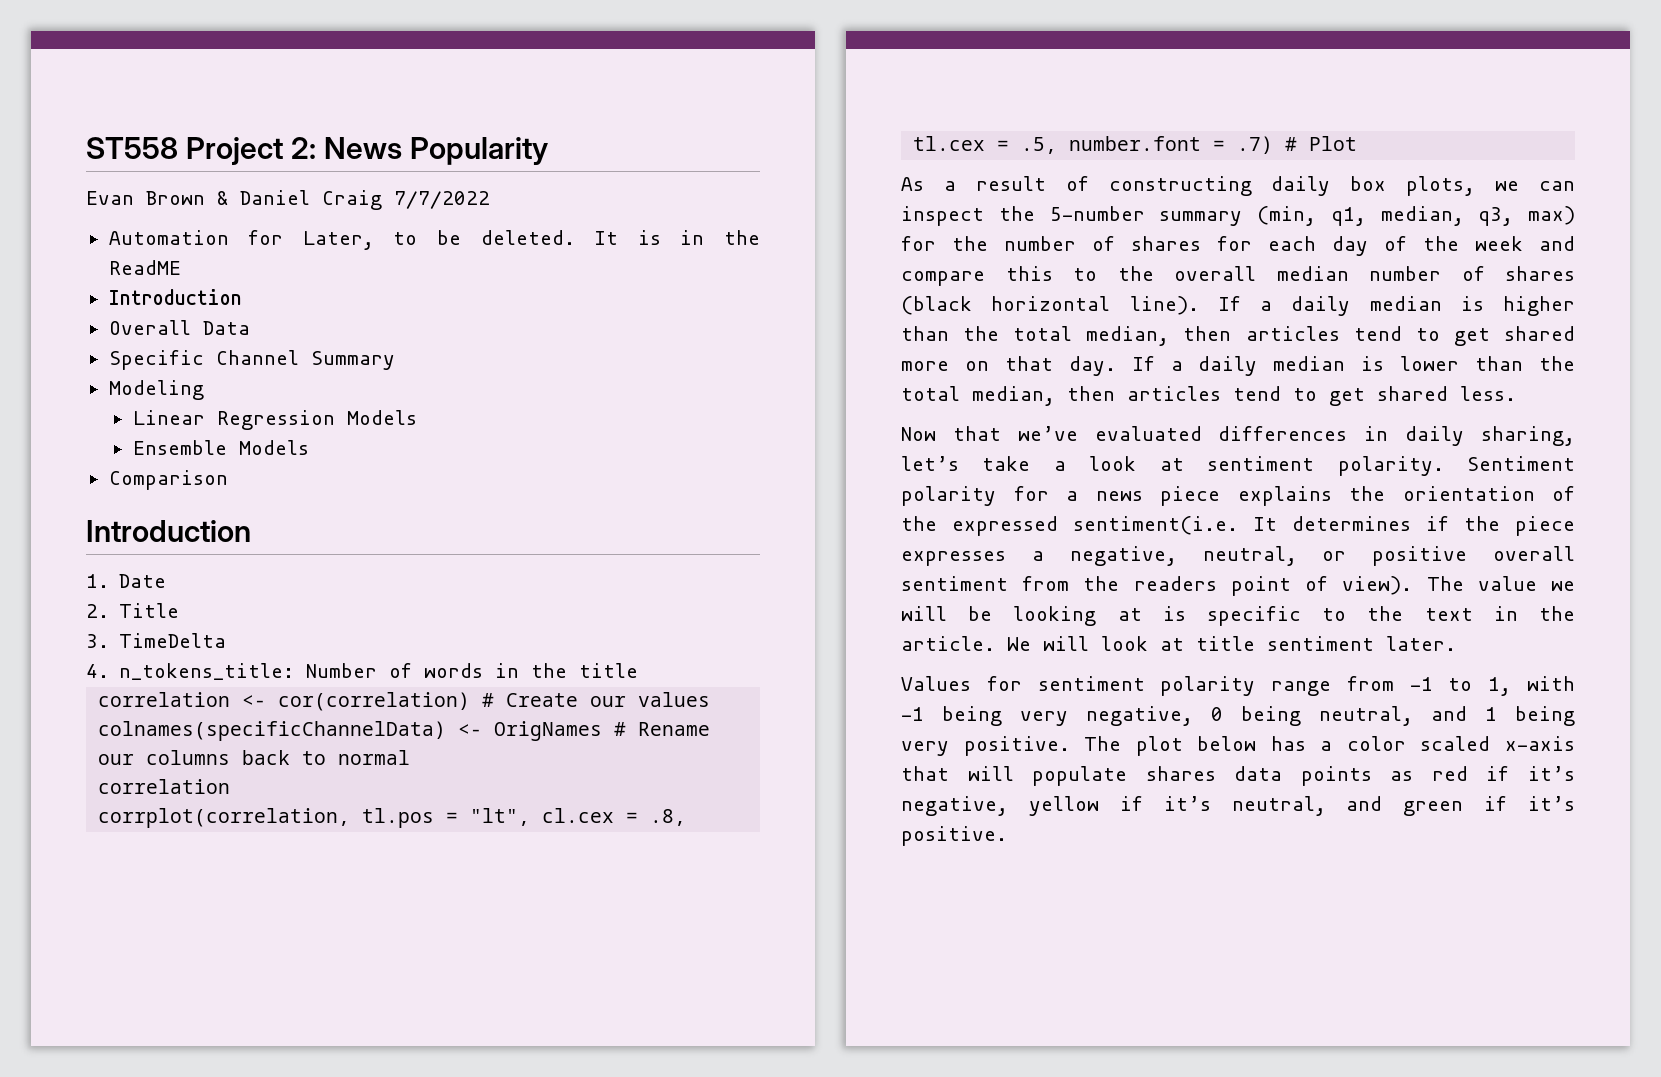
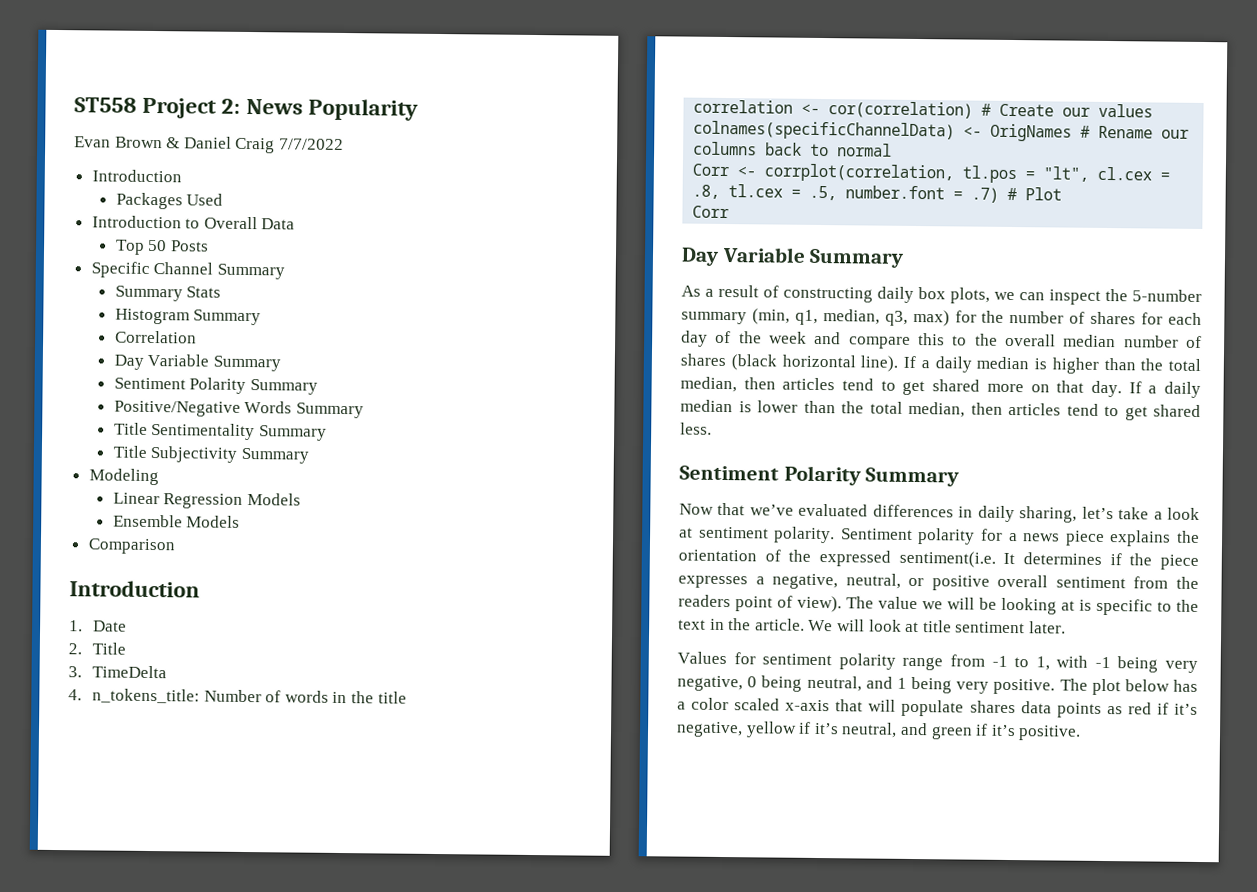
  Evan Brown & Daniel Craig 7/7/2022
- Automation for Later, to be deleted. It is in the ReadME
  Introduction
- Overall Data
+ Packages Used
+ Introduction to Overall Data
+ Top 50 Posts
+ Summary Stats
+ Histogram Summary
+ Correlation
+ Day Variable Summary
+ Sentiment Polarity Summary
+ Positive/Negative Words Summary
+ Title Sentimentality Summary
+ Title Subjectivity Summary
  colnames(specificChannelData) <- OrigNames # Rename our columns back to normal
- correlation
- corrplot(correlation, tl.pos = "lt", cl.cex = .8, tl.cex = .5, number.font = .7) # Plot
+ Corr <- corrplot(correlation, tl.pos = "lt", cl.cex = .8, tl.cex = .5, number.font = .7) # Plot
+ Corr
+ Day Variable Summary
  If a daily median is lower than the total median, then articles tend to get shared less.
+ Sentiment Polarity Summary

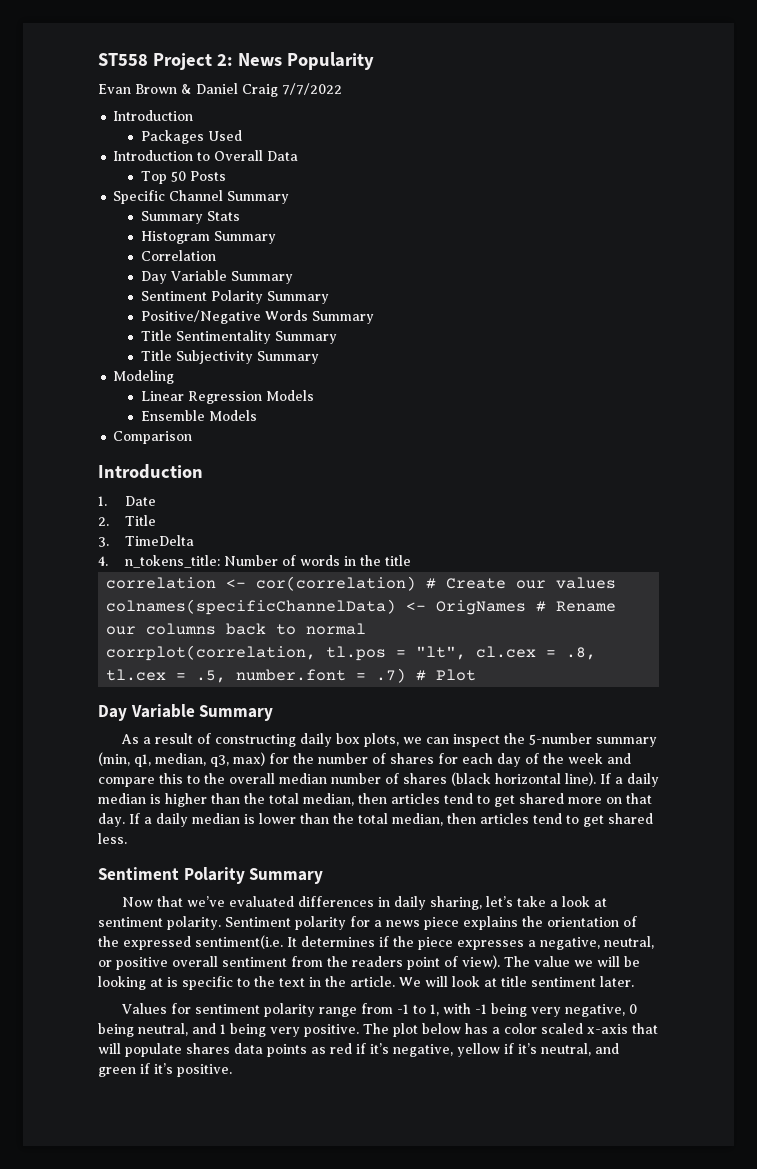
- Corr <- corrplot(correlation, tl.pos = "lt", cl.cex = .8, tl.cex = .5, number.font = .7) # Plot
- Corr
+ corrplot(correlation, tl.pos = "lt", cl.cex = .8, tl.cex = .5, number.font = .7) # Plot

